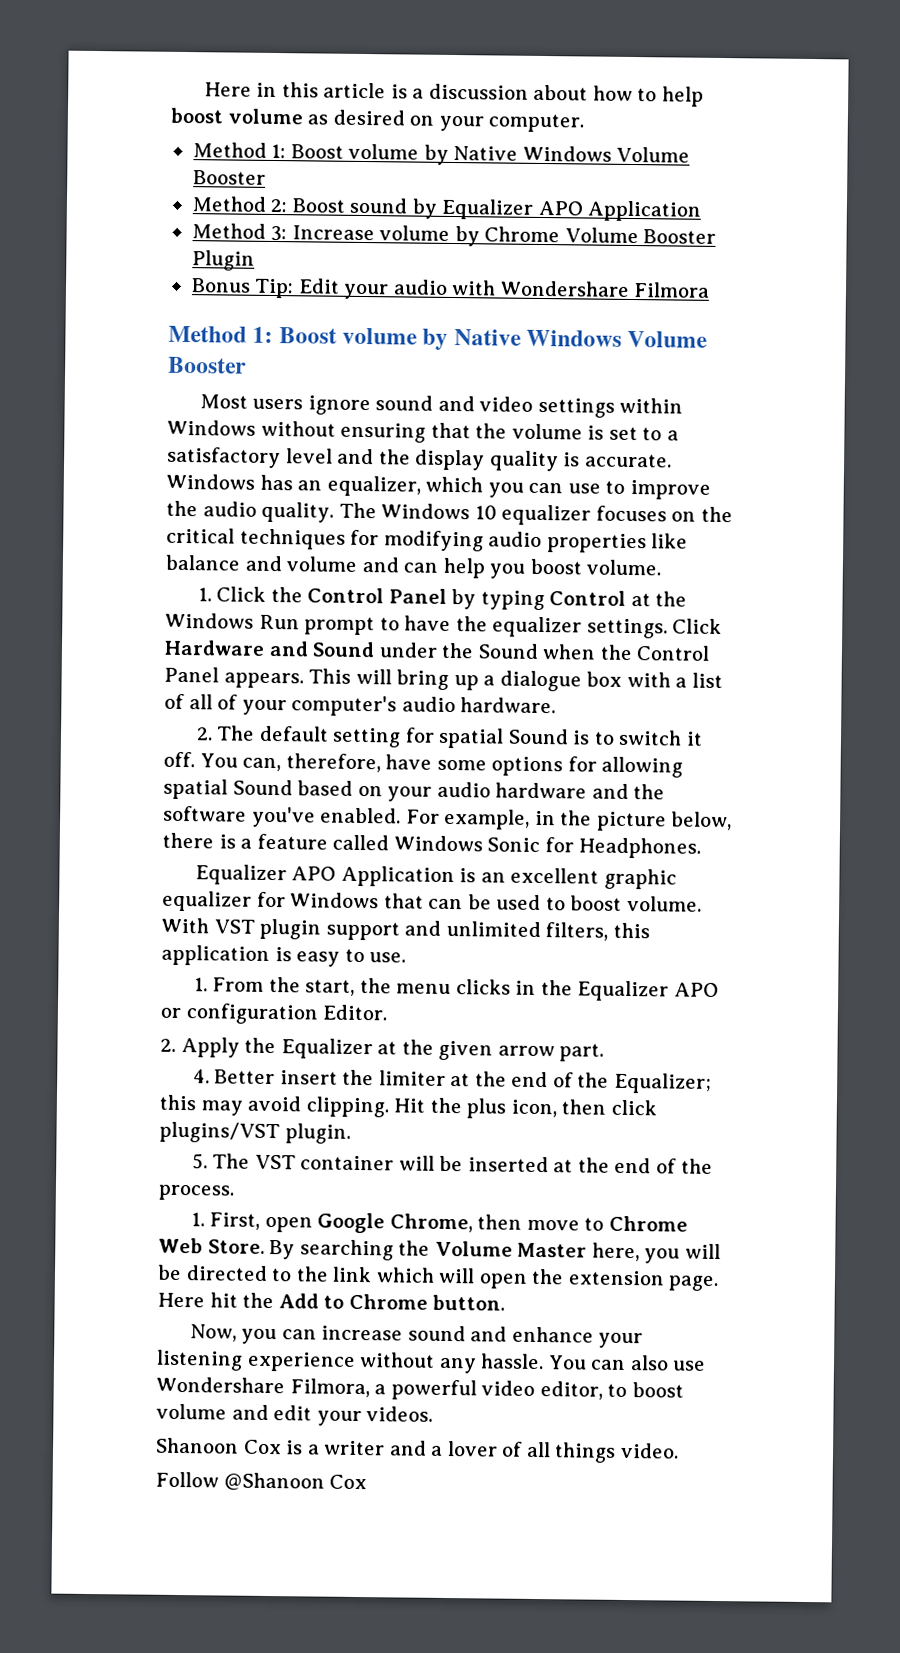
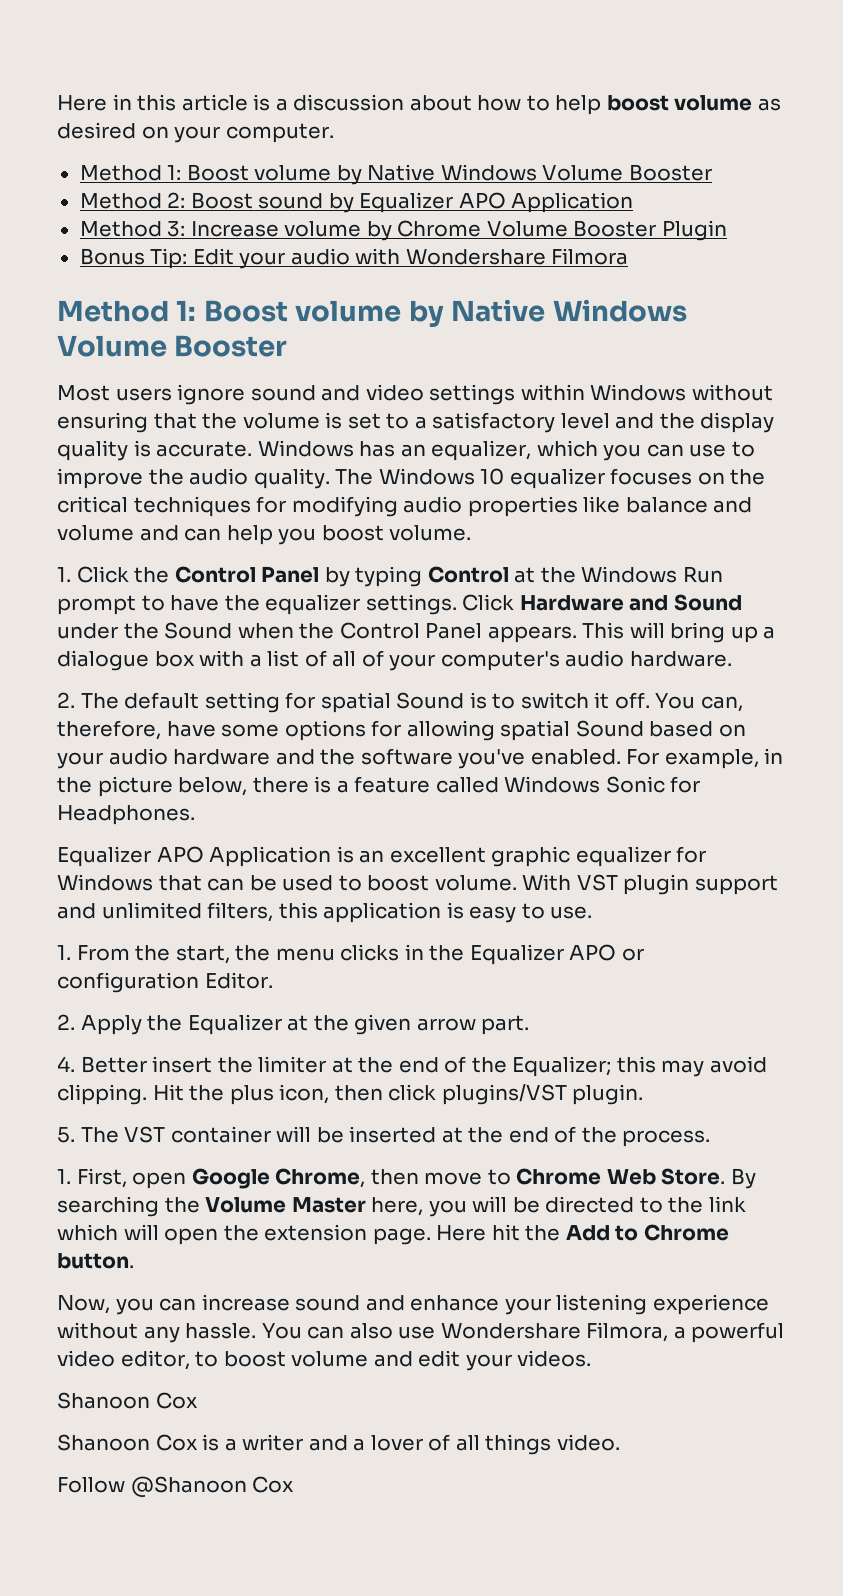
  You can also use Wondershare Filmora, a powerful video editor, to boost volume and edit your videos.
+ Shanoon Cox

